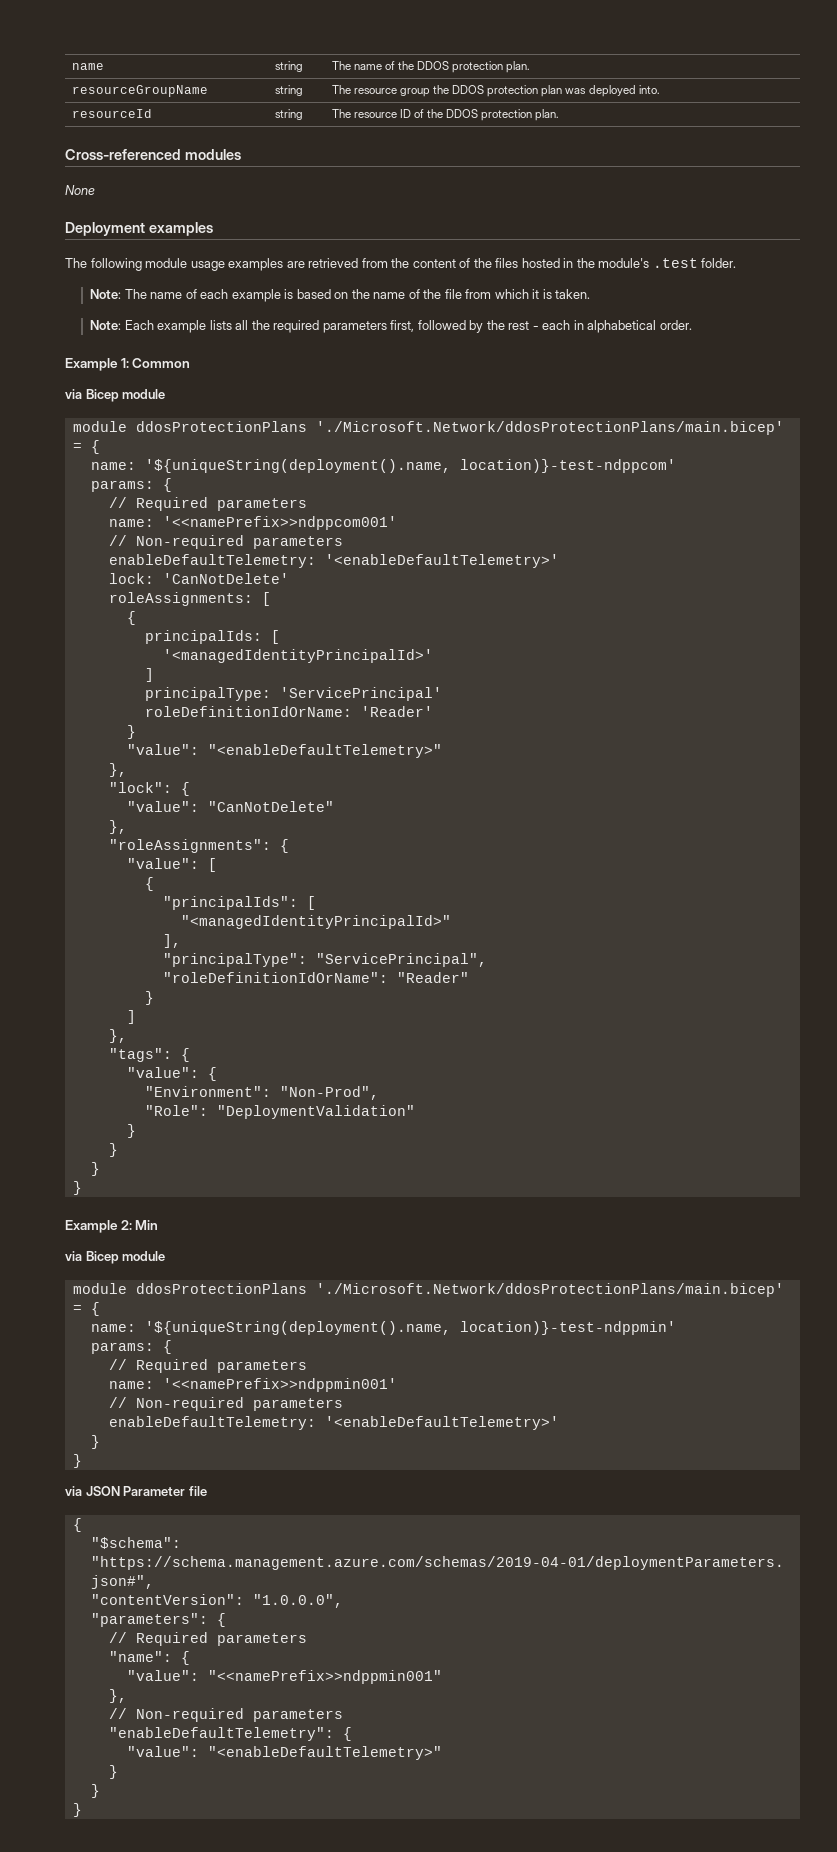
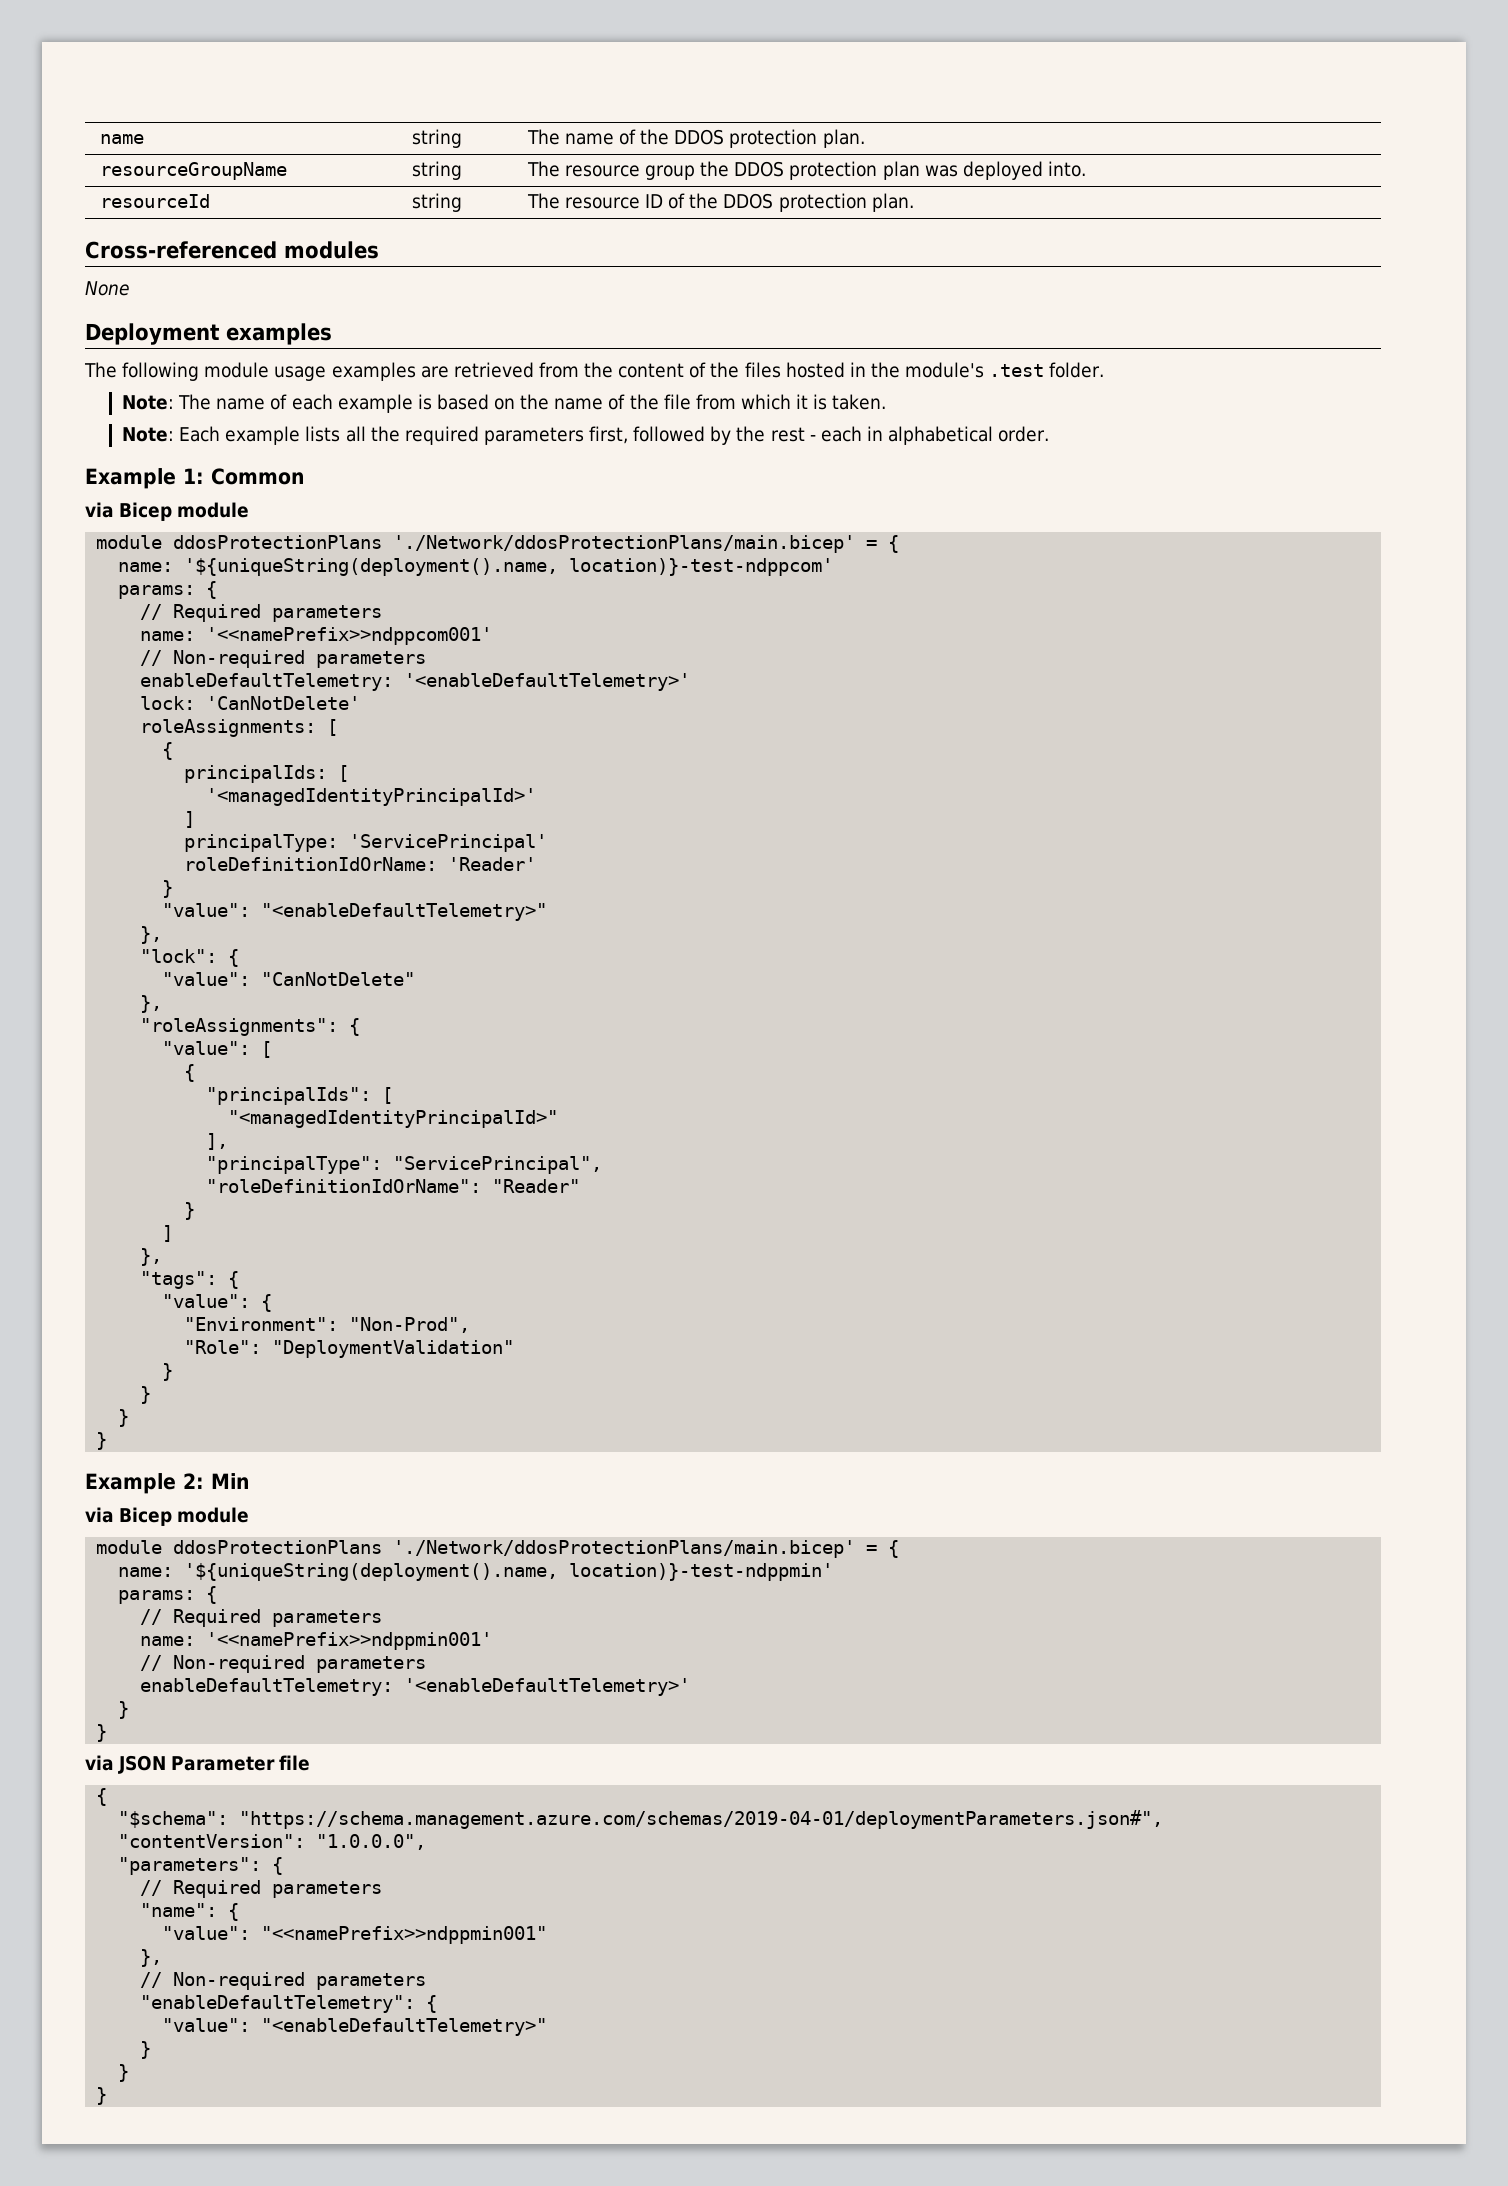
  Example 1: Common
  via Bicep module
- module ddosProtectionPlans './Microsoft.Network/ddosProtectionPlans/main.bicep' = {
+ module ddosProtectionPlans './Network/ddosProtectionPlans/main.bicep' = {
  Example 2: Min
  via Bicep module
- module ddosProtectionPlans './Microsoft.Network/ddosProtectionPlans/main.bicep' = {
+ module ddosProtectionPlans './Network/ddosProtectionPlans/main.bicep' = {

